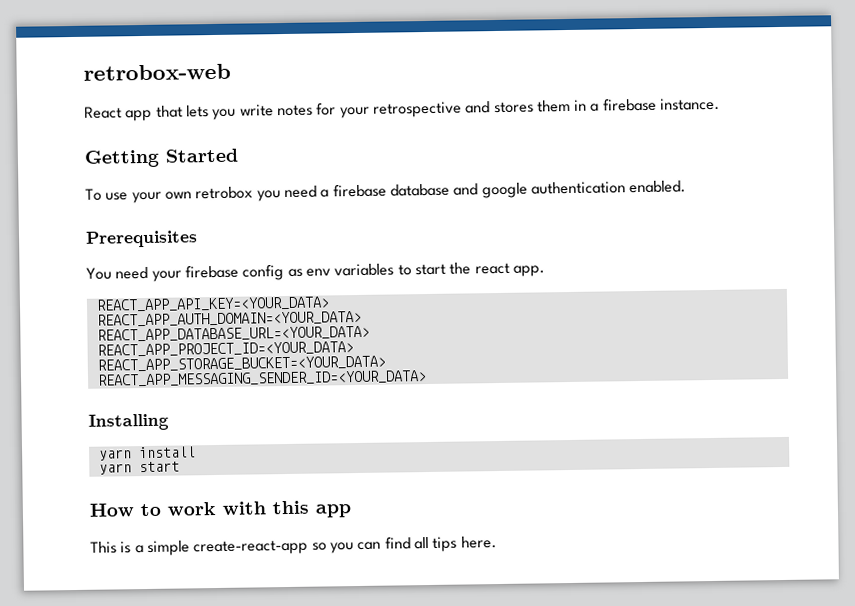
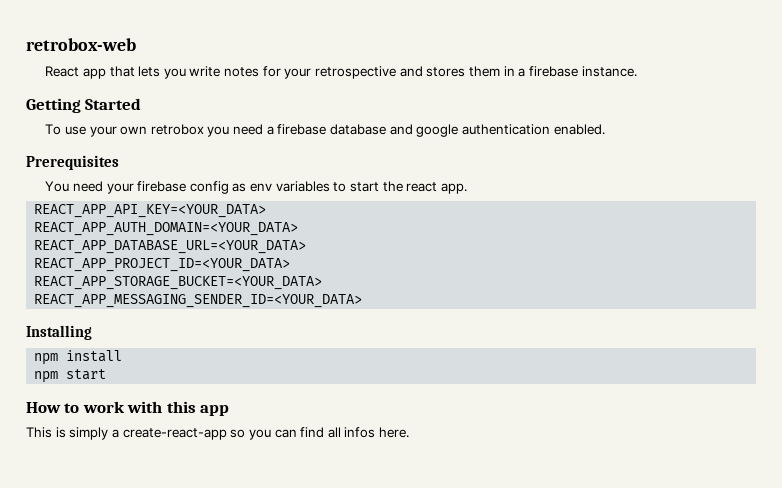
- yarn install
+ npm install
- yarn start
+ npm start
- This is a simple create-react-app so you can find all tips here.
+ This is simply a create-react-app so you can find all infos here.

